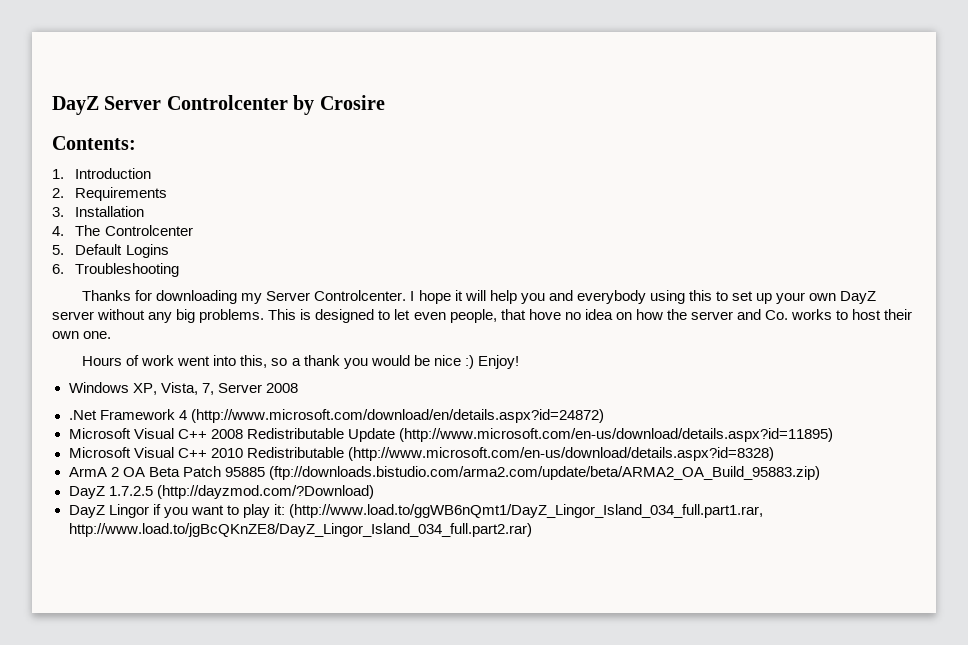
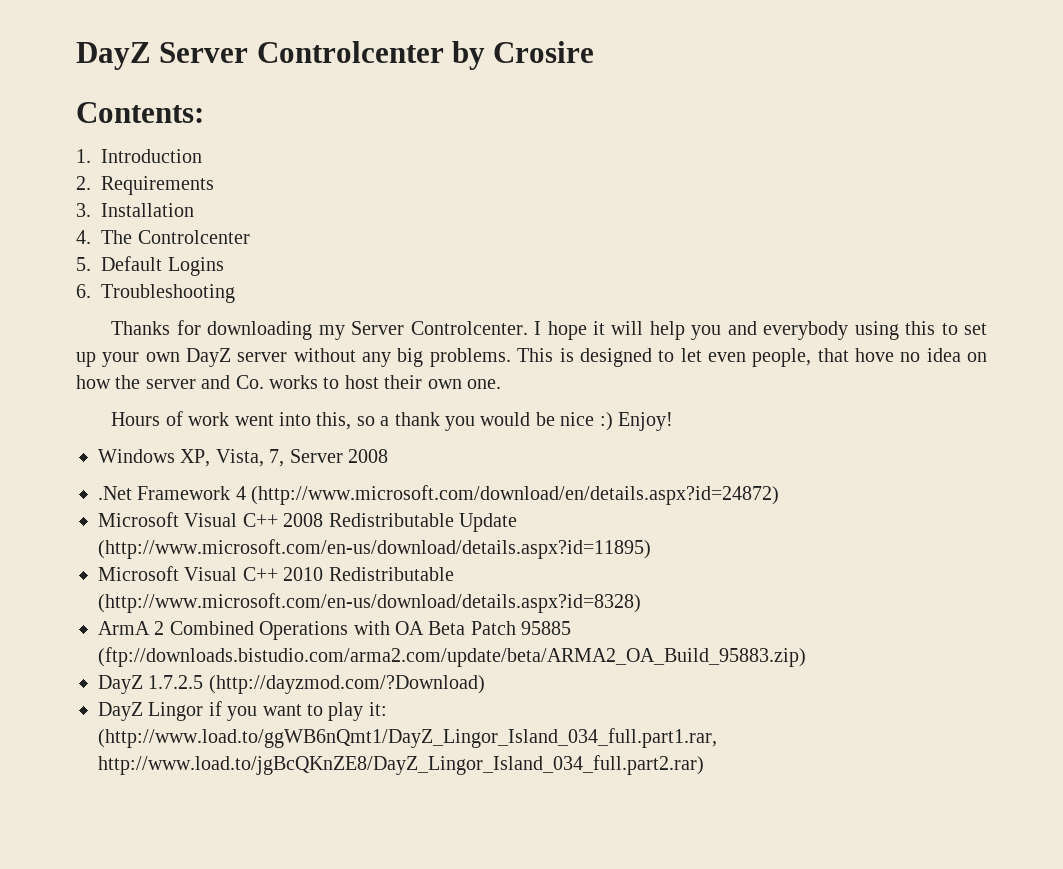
- ArmA 2 OA Beta Patch 95885 (ftp://downloads.bistudio.com/arma2.com/update/beta/ARMA2_OA_Build_95883.zip)
+ ArmA 2 Combined Operations with OA Beta Patch 95885 (ftp://downloads.bistudio.com/arma2.com/update/beta/ARMA2_OA_Build_95883.zip)

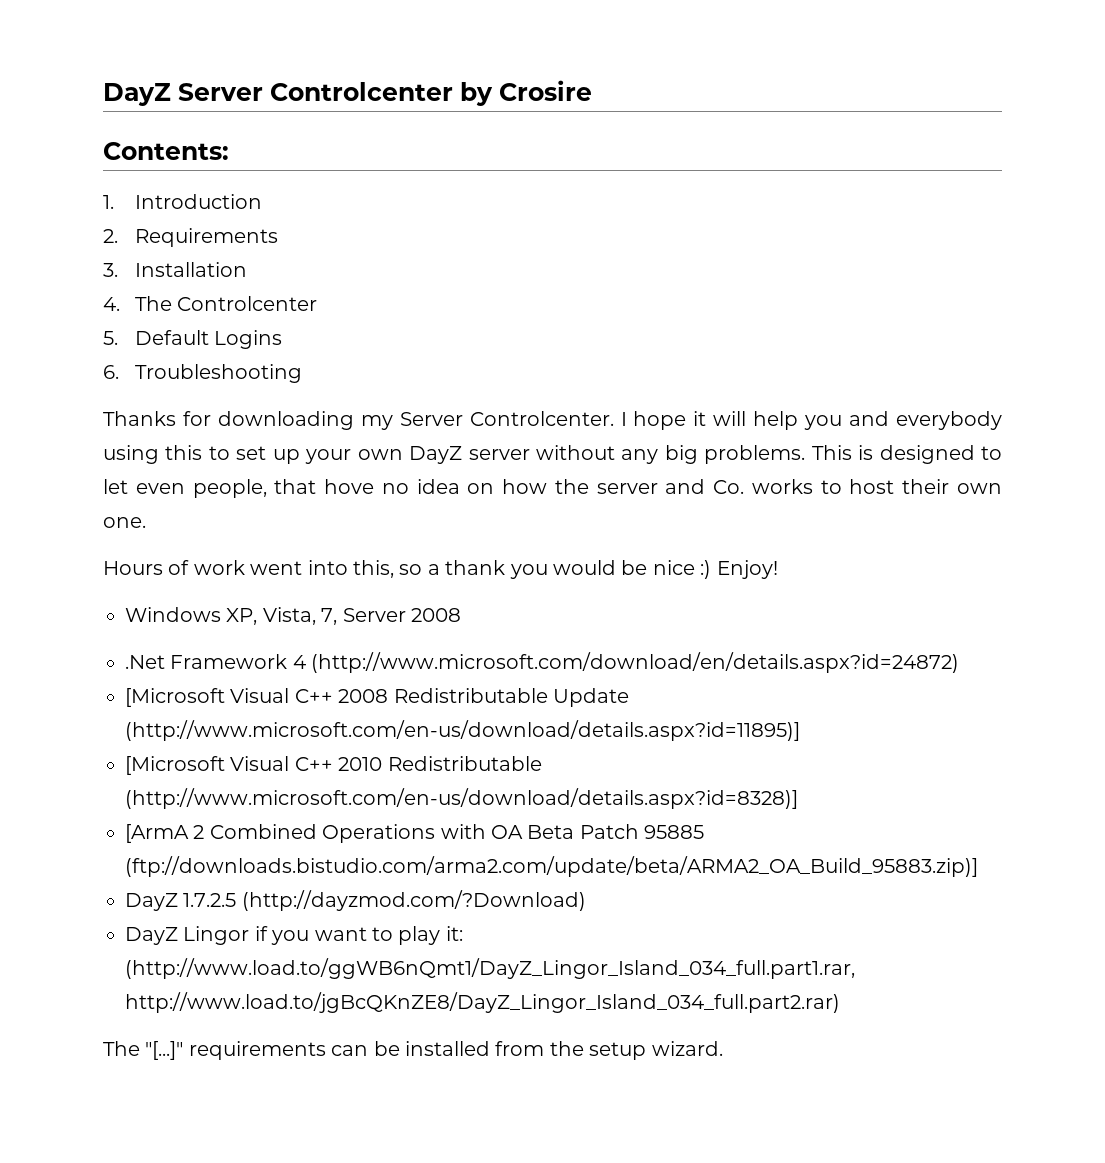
- Microsoft Visual C++ 2008 Redistributable Update (http://www.microsoft.com/en-us/download/details.aspx?id=11895)
- Microsoft Visual C++ 2010 Redistributable (http://www.microsoft.com/en-us/download/details.aspx?id=8328)
- ArmA 2 Combined Operations with OA Beta Patch 95885 (ftp://downloads.bistudio.com/arma2.com/update/beta/ARMA2_OA_Build_95883.zip)
+ [Microsoft Visual C++ 2008 Redistributable Update (http://www.microsoft.com/en-us/download/details.aspx?id=11895)]
+ [Microsoft Visual C++ 2010 Redistributable (http://www.microsoft.com/en-us/download/details.aspx?id=8328)]
+ [ArmA 2 Combined Operations with OA Beta Patch 95885 (ftp://downloads.bistudio.com/arma2.com/update/beta/ARMA2_OA_Build_95883.zip)]
+ The "[...]" requirements can be installed from the setup wizard.

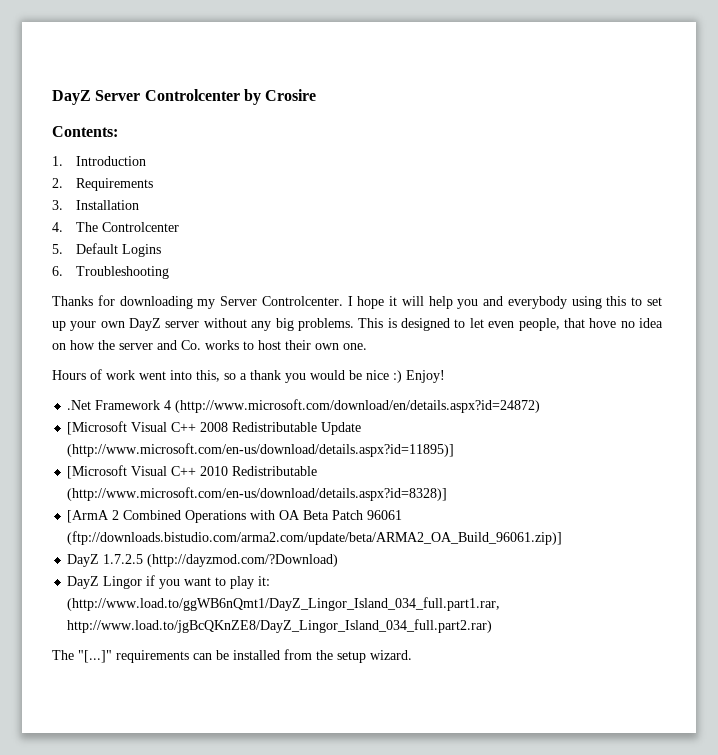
- Windows XP, Vista, 7, Server 2008
- [ArmA 2 Combined Operations with OA Beta Patch 95885 (ftp://downloads.bistudio.com/arma2.com/update/beta/ARMA2_OA_Build_95883.zip)]
+ [ArmA 2 Combined Operations with OA Beta Patch 96061 (ftp://downloads.bistudio.com/arma2.com/update/beta/ARMA2_OA_Build_96061.zip)]

